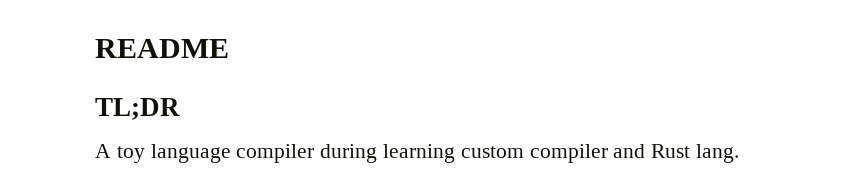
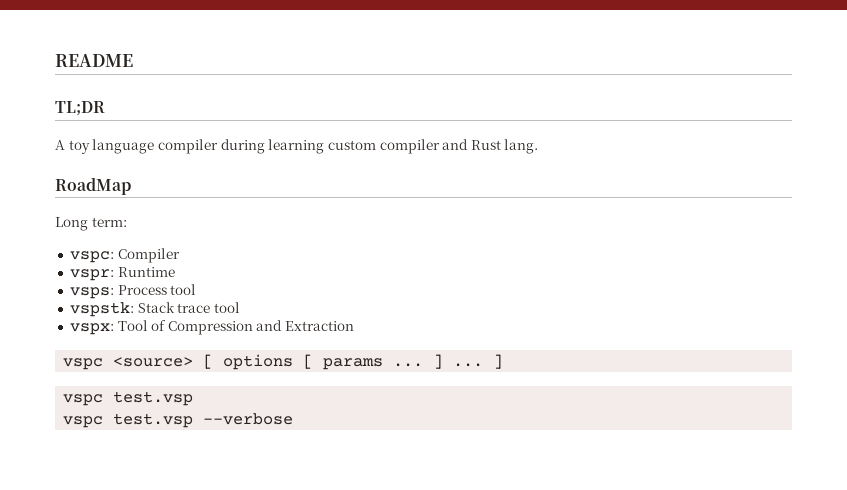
+ RoadMap
+ Long term:
+ vspc: Compiler
+ vspr: Runtime
+ vsps: Process tool
+ vspstk: Stack trace tool
+ vspx: Tool of Compression and Extraction
+ vspc <source> [ options [ params ... ] ... ]
+ vspc test.vsp
+ vspc test.vsp --verbose

